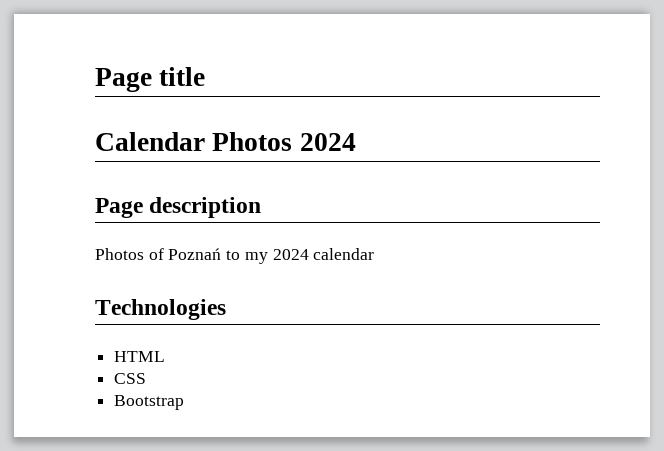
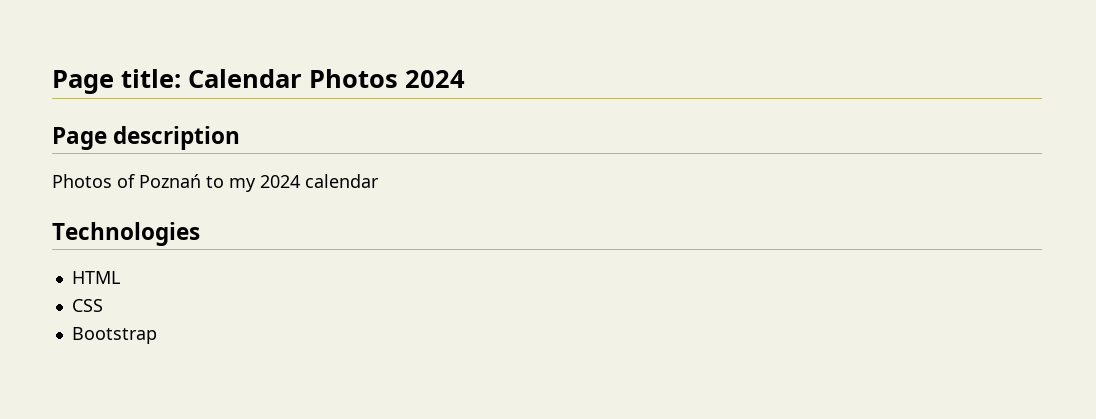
- Page title
- Calendar Photos 2024
+ Page title: Calendar Photos 2024

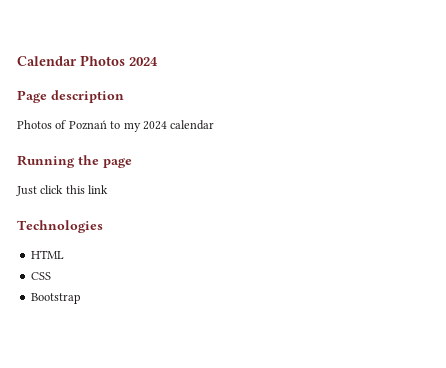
- Page title: Calendar Photos 2024
+ Calendar Photos 2024
+ Running the page
+ Just click this link

